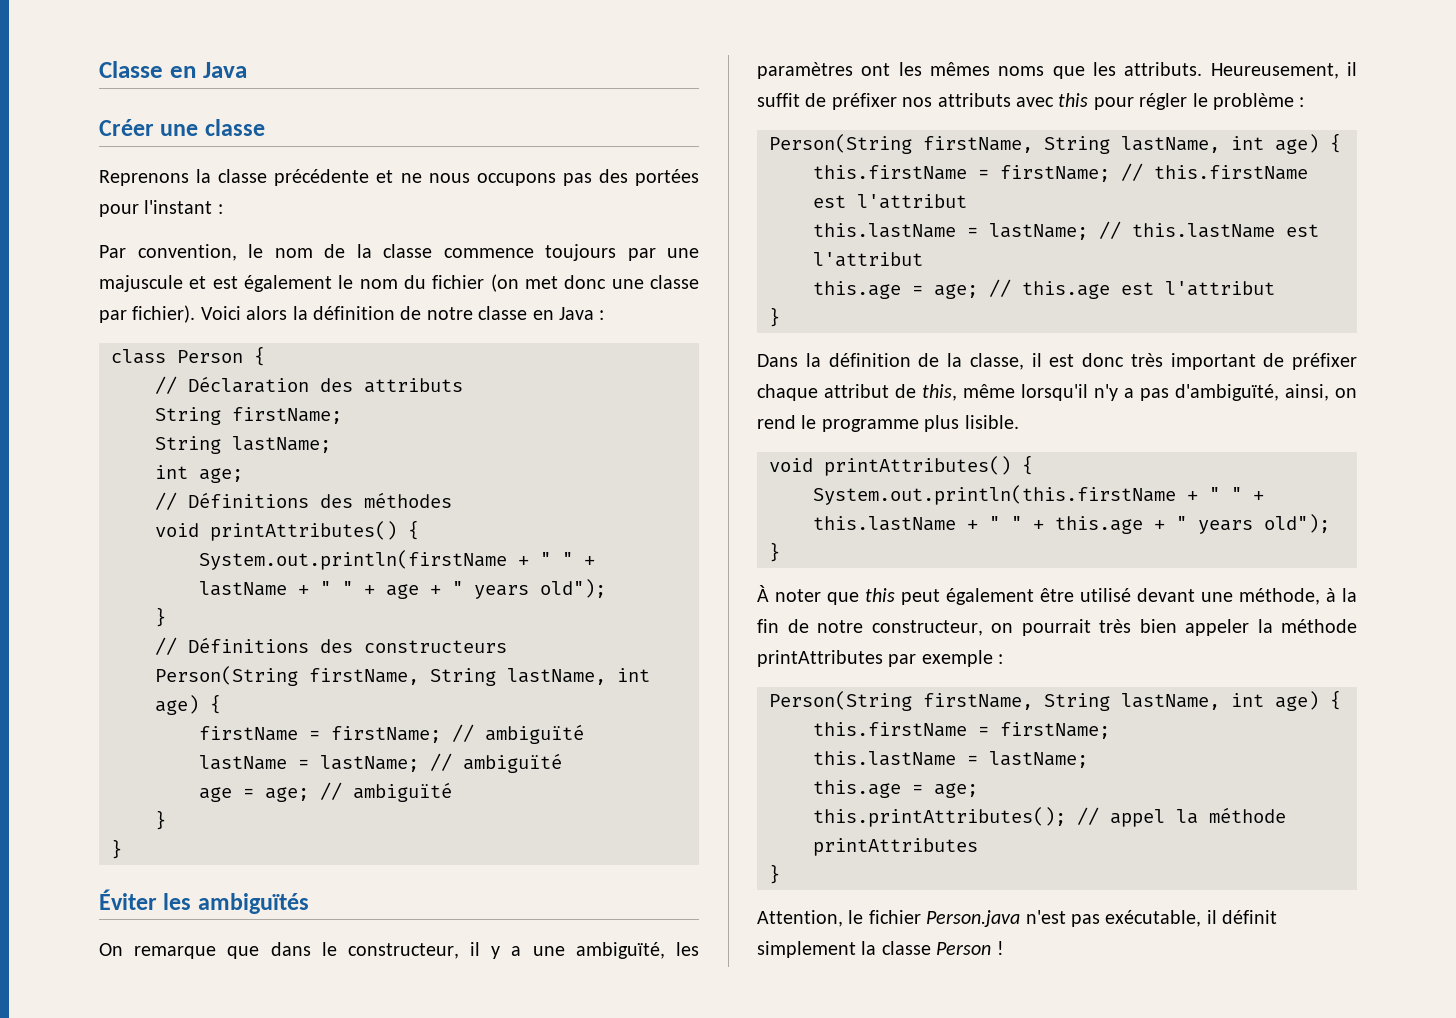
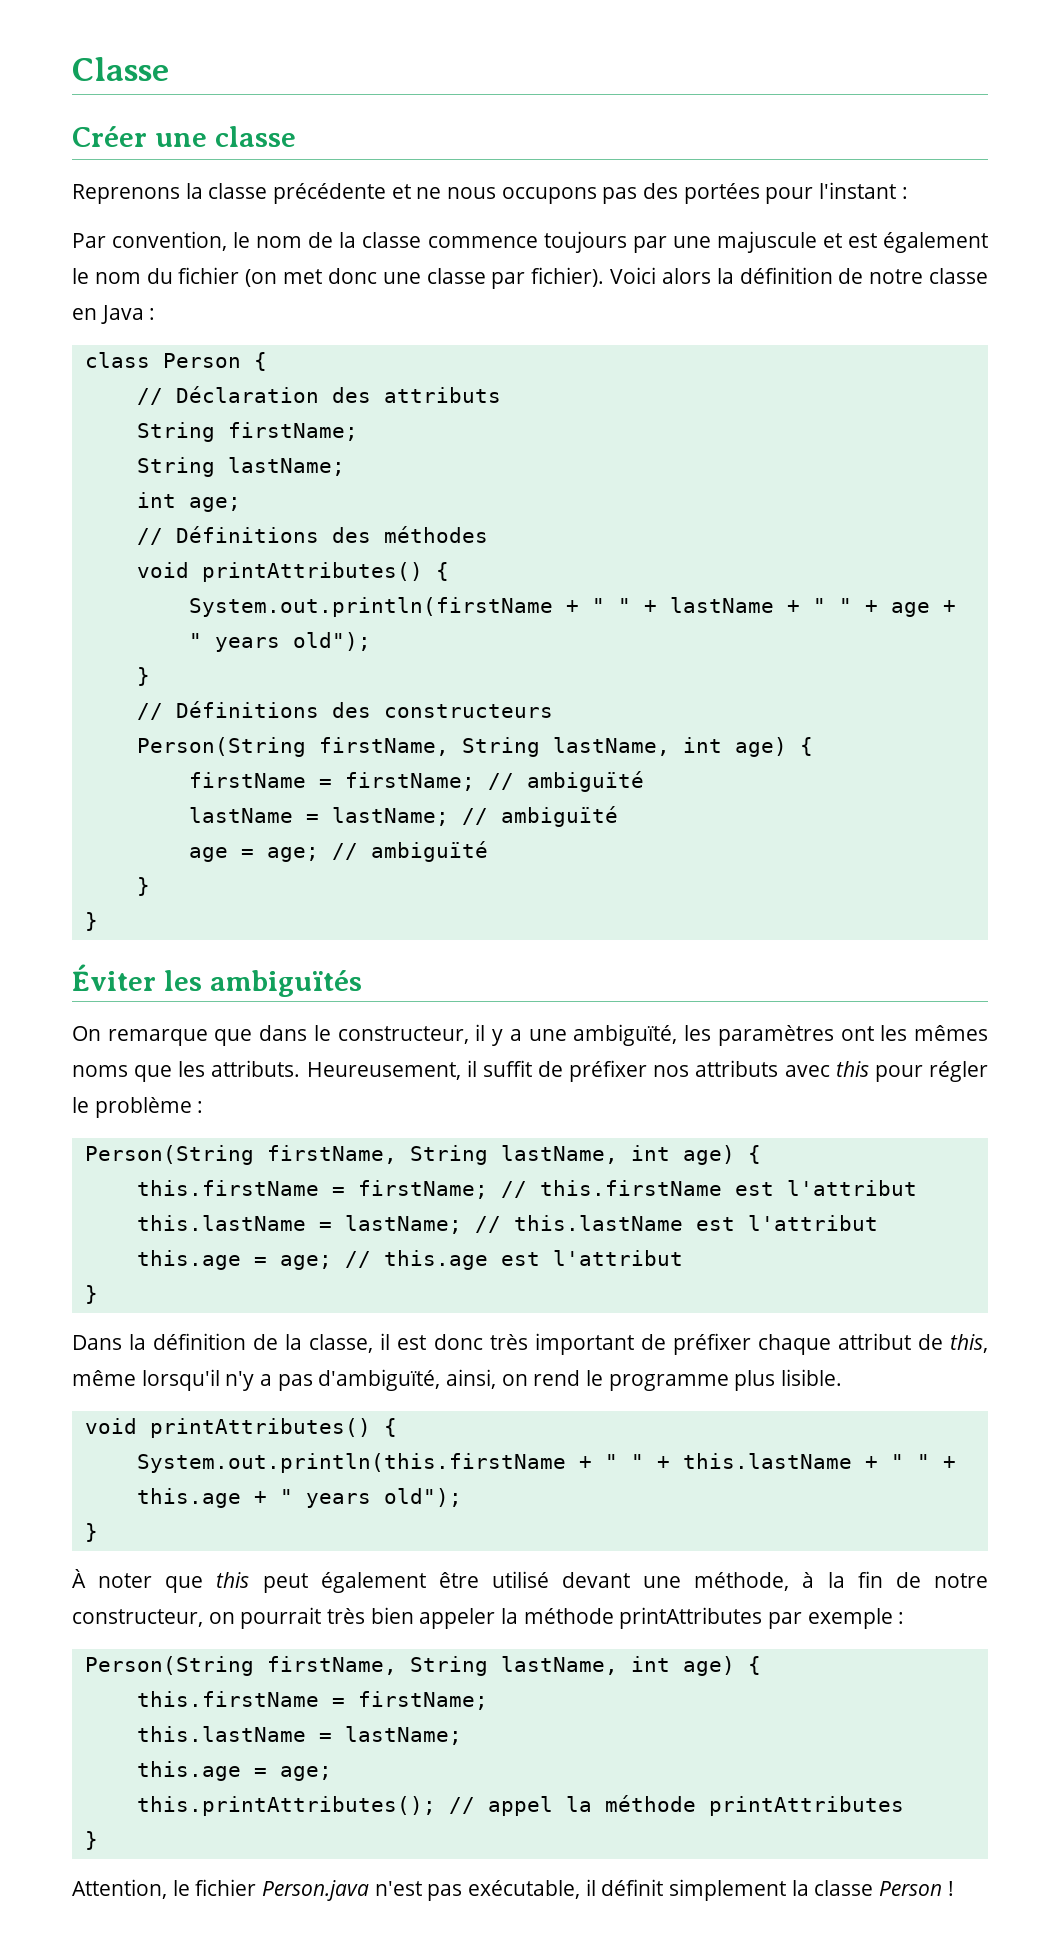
- Classe en Java
+ Classe

